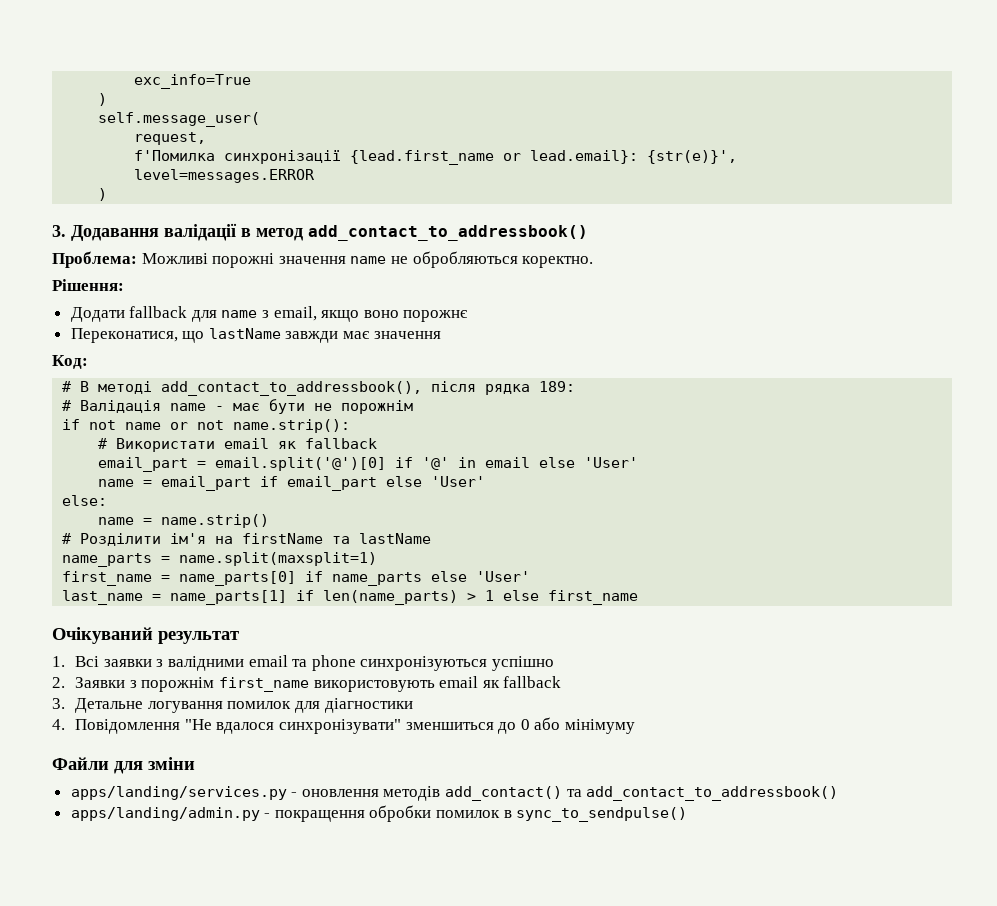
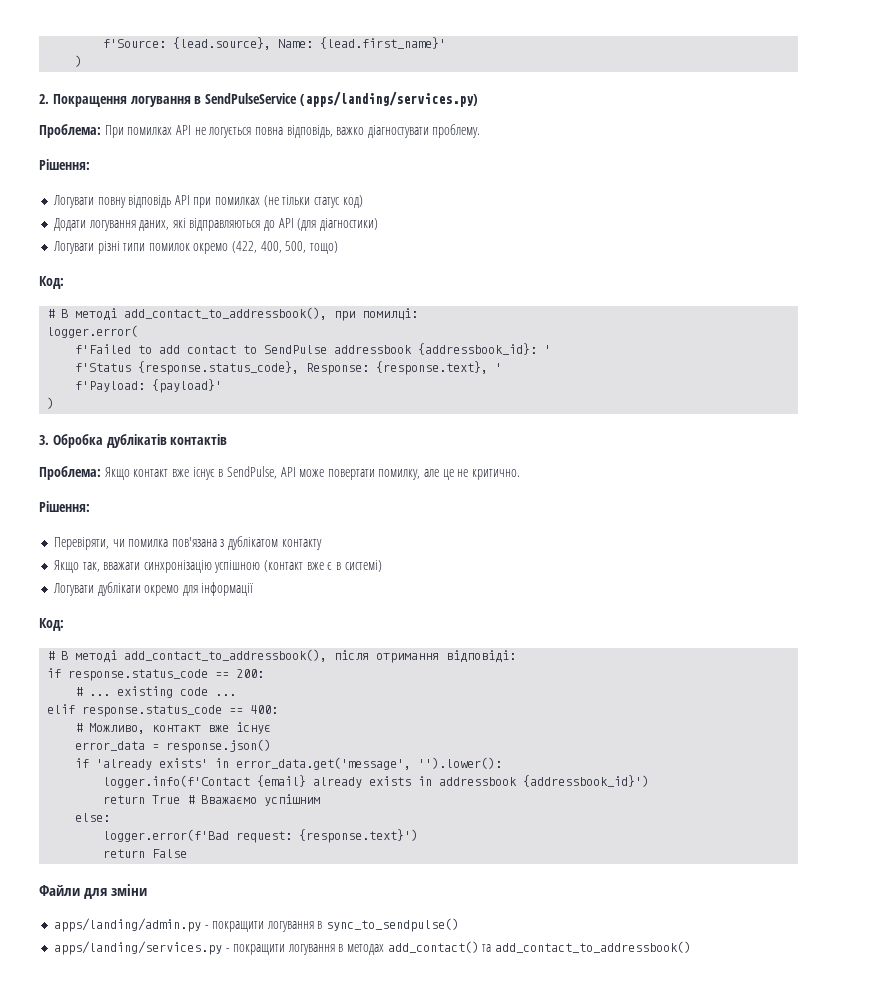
- exc_info=True
+ f'Source: {lead.source}, Name: {lead.first_name}'
  )
- self.message_user(
- request,
- f'Помилка синхронізації {lead.first_name or lead.email}: {str(e)}',
- level=messages.ERROR
+ 2. Покращення логування в SendPulseService (apps/landing/services.py)
+ Проблема: При помилках API не логується повна відповідь, важко діагностувати проблему.
+ Рішення:
+ Логувати повну відповідь API при помилках (не тільки статус код)
+ Додати логування даних, які відправляються до API (для діагностики)
+ Логувати різні типи помилок окремо (422, 400, 500, тощо)
+ Код:
+ # В методі add_contact_to_addressbook(), при помилці:
+ logger.error(
+ f'Failed to add contact to SendPulse addressbook {addressbook_id}: '
+ f'Status {response.status_code}, Response: {response.text}, '
+ f'Payload: {payload}'
  )
- 3. Додавання валідації в метод add_contact_to_addressbook()
- Проблема: Можливі порожні значення name не обробляються коректно.
+ 3. Обробка дублікатів контактів
+ Проблема: Якщо контакт вже існує в SendPulse, API може повертати помилку, але це не критично.
  Рішення:
- Додати fallback для name з email, якщо воно порожнє
- Переконатися, що lastName завжди має значення
+ Перевіряти, чи помилка пов'язана з дублікатом контакту
+ Якщо так, вважати синхронізацію успішною (контакт вже є в системі)
+ Логувати дублікати окремо для інформації
- # В методі add_contact_to_addressbook(), після рядка 189:
- # Валідація name - має бути не порожнім
- if not name or not name.strip():
- # Використати email як fallback
- email_part = email.split('@')[0] if '@' in email else 'User'
- name = email_part if email_part else 'User'
+ # В методі add_contact_to_addressbook(), після отримання відповіді:
+ if response.status_code == 200:
+ # ... existing code ...
+ elif response.status_code == 400:
+ # Можливо, контакт вже існує
+ error_data = response.json()
+ if 'already exists' in error_data.get('message', '').lower():
+ logger.info(f'Contact {email} already exists in addressbook {addressbook_id}')
+ return True # Вважаємо успішним
  else:
- name = name.strip()
- # Розділити ім'я на firstName та lastName
- name_parts = name.split(maxsplit=1)
- first_name = name_parts[0] if name_parts else 'User'
- last_name = name_parts[1] if len(name_parts) > 1 else first_name
- Очікуваний результат
- 1. Всі заявки з валідними email та phone синхронізуються успішно
- 2. Заявки з порожнім first_name використовують email як fallback
- 3. Детальне логування помилок для діагностики
- 4. Повідомлення "Не вдалося синхронізувати" зменшиться до 0 або мінімуму
+ logger.error(f'Bad request: {response.text}')
+ return False
  Файли для зміни
- apps/landing/services.py - оновлення методів add_contact() та add_contact_to_addressbook()
- apps/landing/admin.py - покращення обробки помилок в sync_to_sendpulse()
+ apps/landing/admin.py - покращити логування в sync_to_sendpulse()
+ apps/landing/services.py - покращити логування в методах add_contact() та add_contact_to_addressbook()

